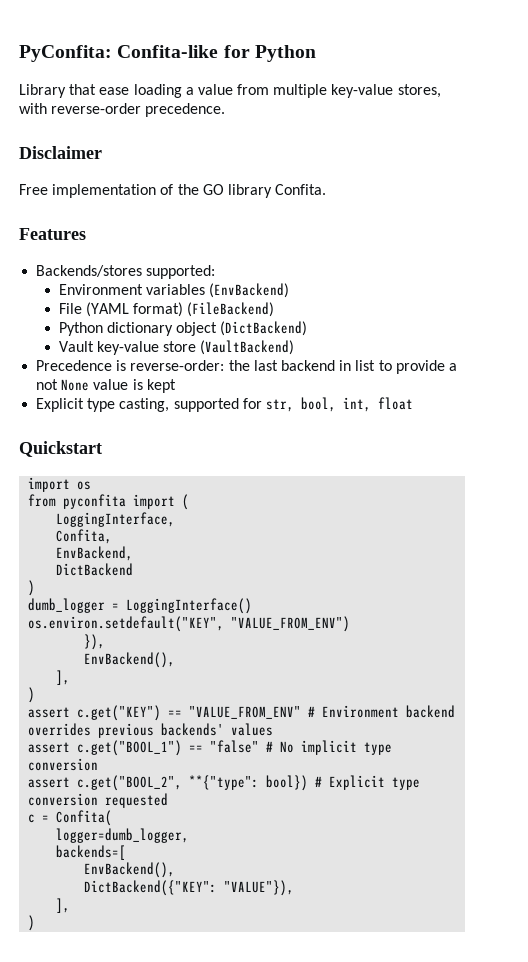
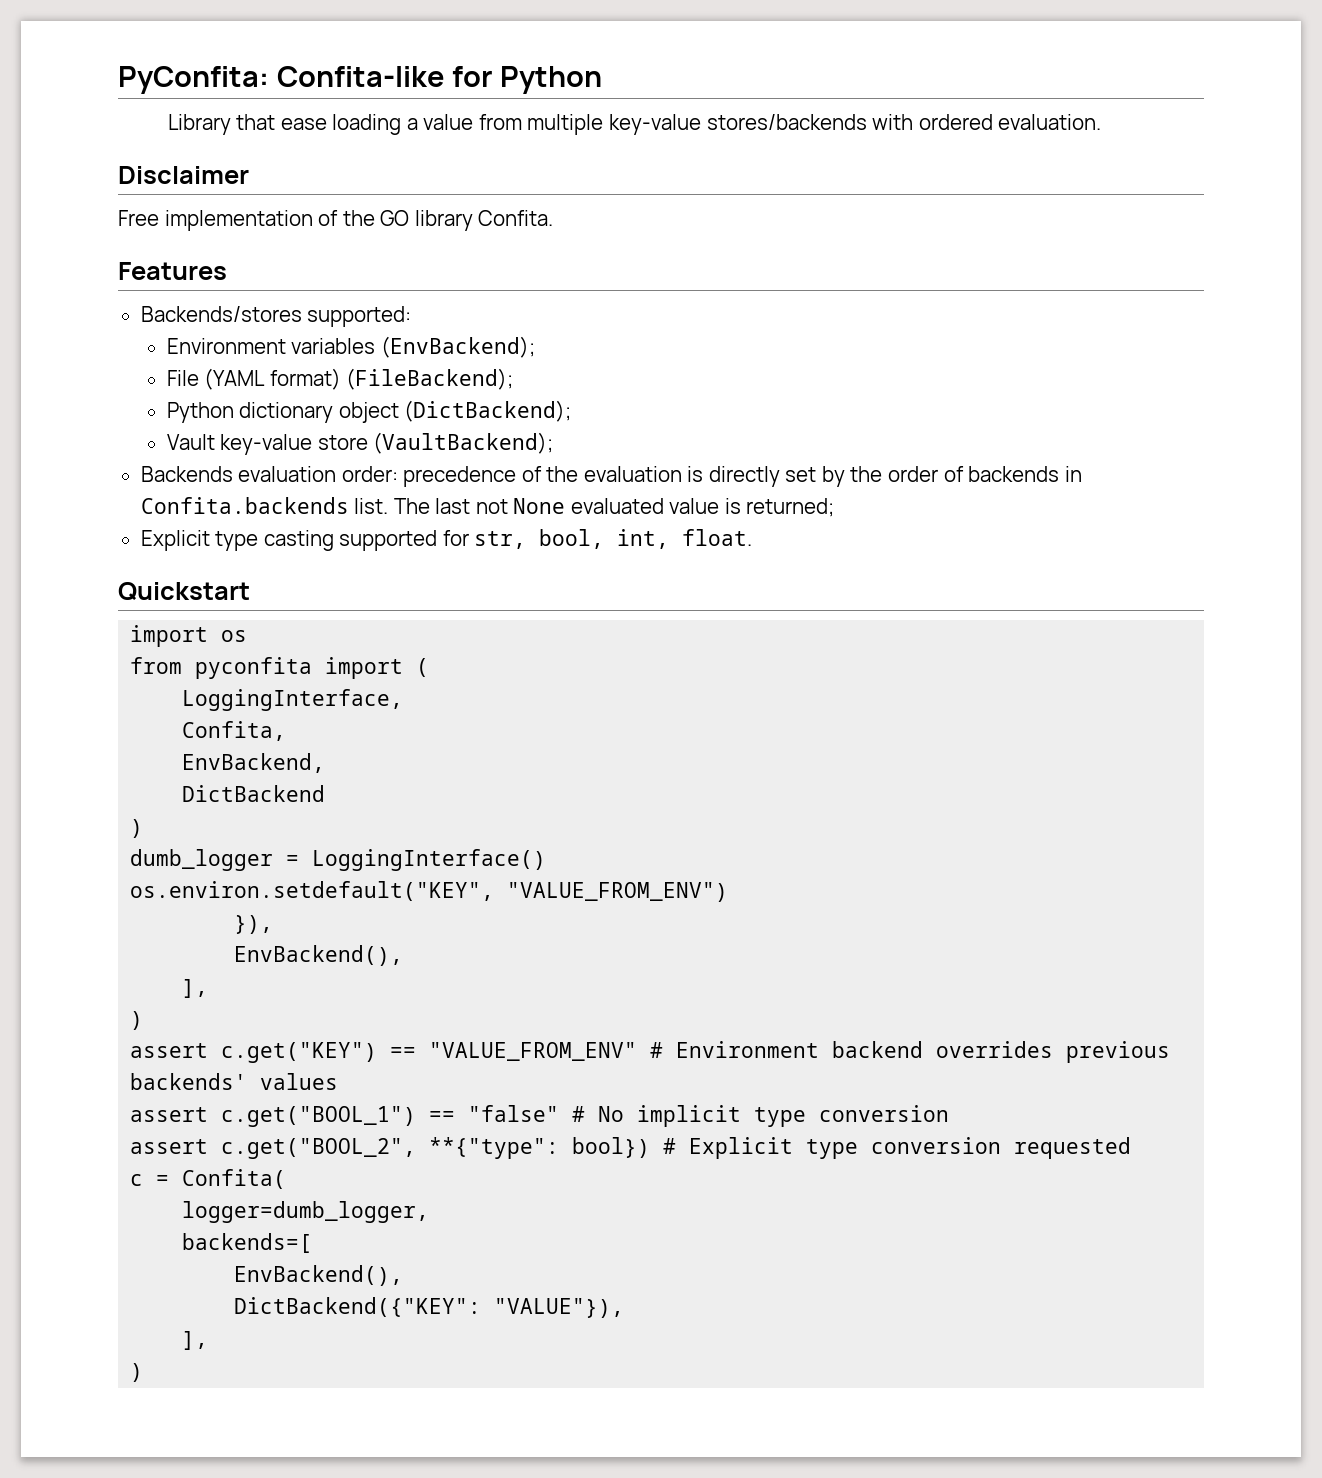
- Library that ease loading a value from multiple key-value stores, with reverse-order precedence.
+ Library that ease loading a value from multiple key-value stores/backends with ordered evaluation.
- Environment variables (EnvBackend)
+ Environment variables (EnvBackend);
- File (YAML format) (FileBackend)
+ File (YAML format) (FileBackend);
- Python dictionary object (DictBackend)
+ Python dictionary object (DictBackend);
- Vault key-value store (VaultBackend)
- Precedence is reverse-order: the last backend in list to provide a not None value is kept
- Explicit type casting, supported for str, bool, int, float
+ Vault key-value store (VaultBackend);
+ Backends evaluation order: precedence of the evaluation is directly set by the order of backends in Confita.backends list. The last not None evaluated value is returned;
+ Explicit type casting supported for str, bool, int, float.

